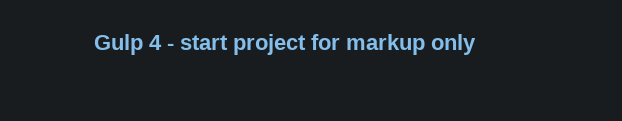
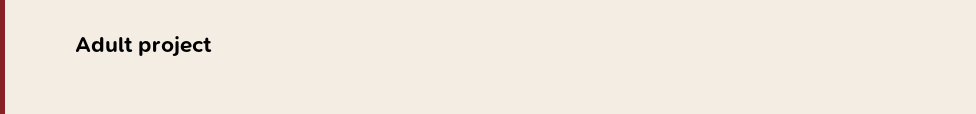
- Gulp 4 - start project for markup only
+ Adult project

